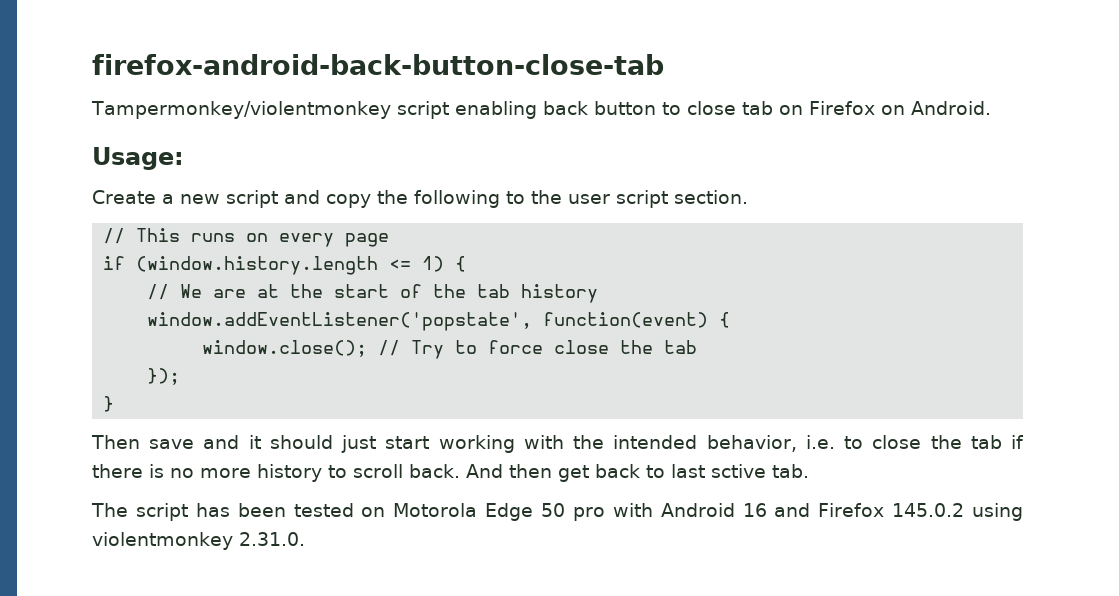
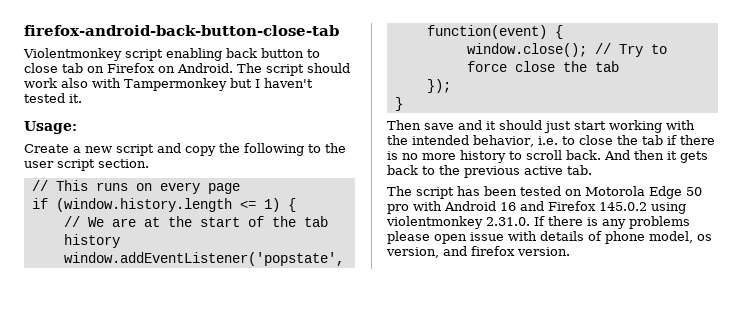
- Tampermonkey/violentmonkey script enabling back button to close tab on Firefox on Android.
+ Violentmonkey script enabling back button to close tab on Firefox on Android. The script should work also with Tampermonkey but I haven't tested it.
- And then get back to last sctive tab.
+ And then it gets back to the previous active tab.
- The script has been tested on Motorola Edge 50 pro with Android 16 and Firefox 145.0.2 using violentmonkey 2.31.0.
+ The script has been tested on Motorola Edge 50 pro with Android 16 and Firefox 145.0.2 using violentmonkey 2.31.0. If there is any problems please open issue with details of phone model, os version, and firefox version.

